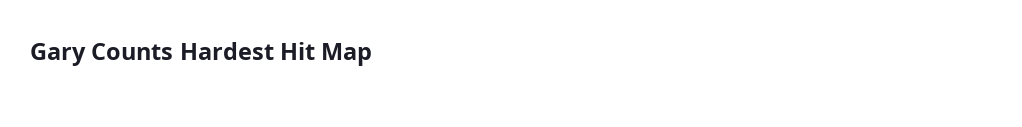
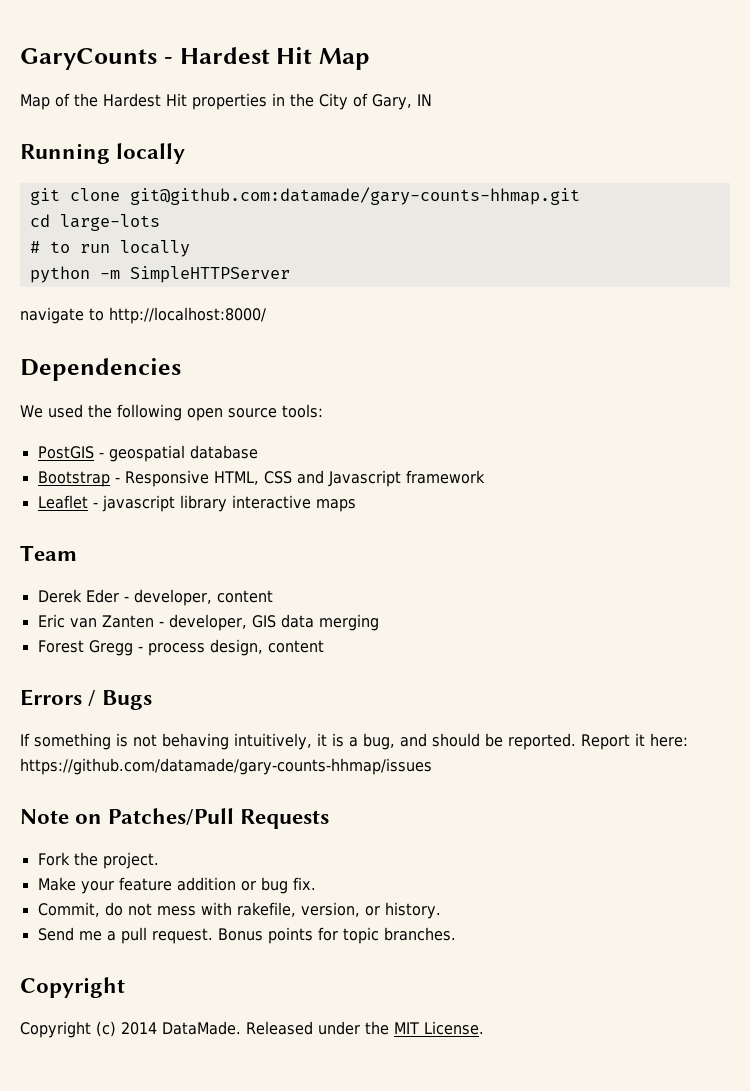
- Gary Counts Hardest Hit Map
+ GaryCounts - Hardest Hit Map
+ Map of the Hardest Hit properties in the City of Gary, IN
+ Running locally
+ git clone git@github.com:datamade/gary-counts-hhmap.git
+ cd large-lots
+ # to run locally
+ python -m SimpleHTTPServer
+ navigate to http://localhost:8000/
+ Dependencies
+ We used the following open source tools:
+ PostGIS - geospatial database
+ Bootstrap - Responsive HTML, CSS and Javascript framework
+ Leaflet - javascript library interactive maps
+ Team
+ Derek Eder - developer, content
+ Eric van Zanten - developer, GIS data merging
+ Forest Gregg - process design, content
+ Errors / Bugs
+ If something is not behaving intuitively, it is a bug, and should be reported. Report it here: https://github.com/datamade/gary-counts-hhmap/issues
+ Note on Patches/Pull Requests
+ Fork the project.
+ Make your feature addition or bug fix.
+ Commit, do not mess with rakefile, version, or history.
+ Send me a pull request. Bonus points for topic branches.
+ Copyright
+ Copyright (c) 2014 DataMade. Released under the MIT License.

